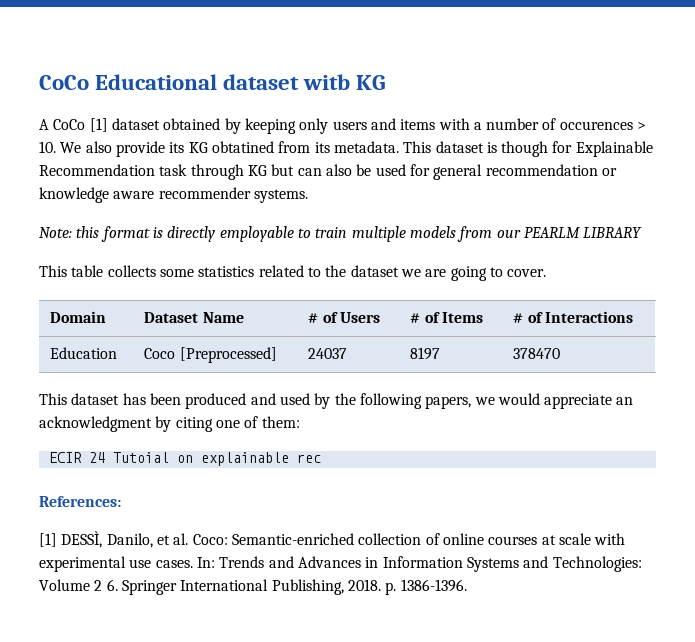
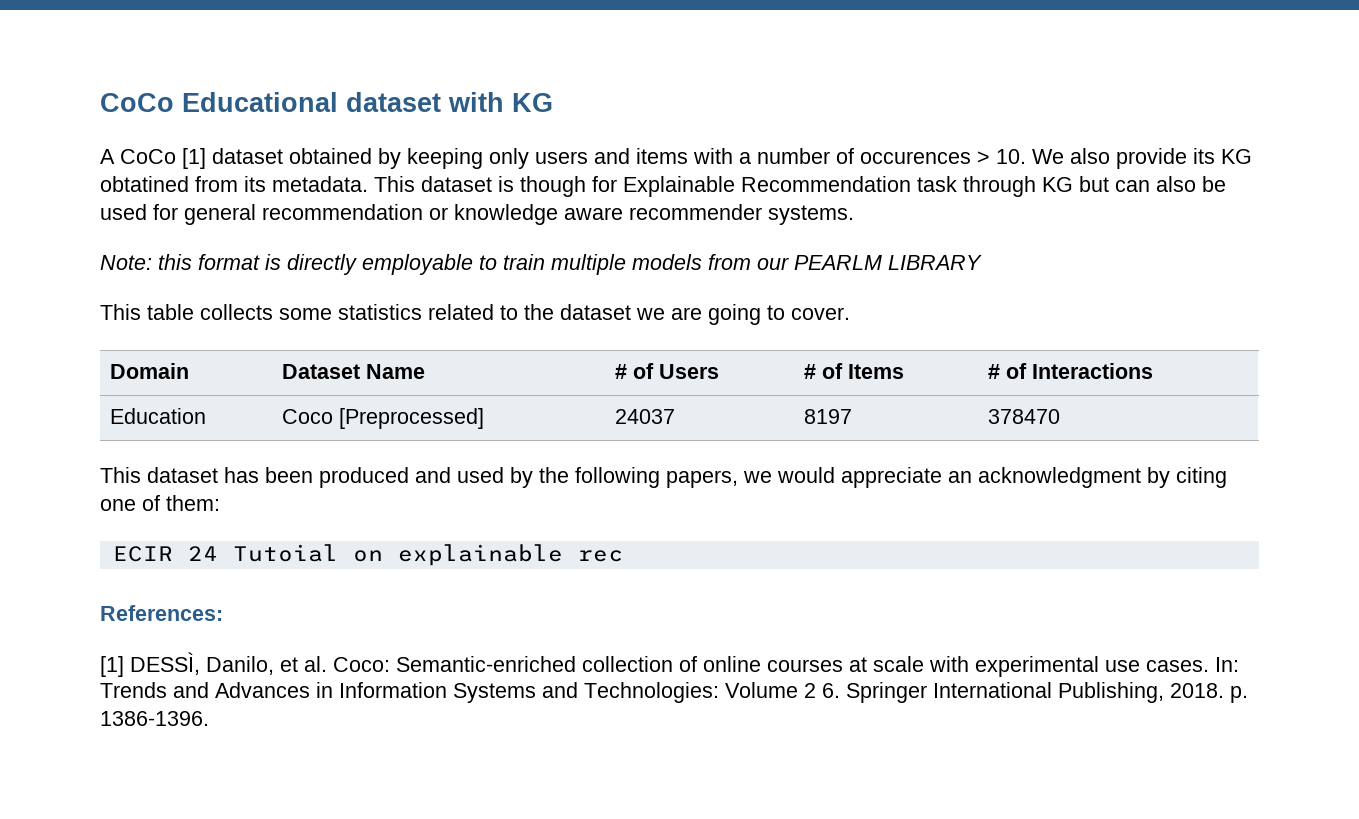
- CoCo Educational dataset witb KG
+ CoCo Educational dataset with KG

